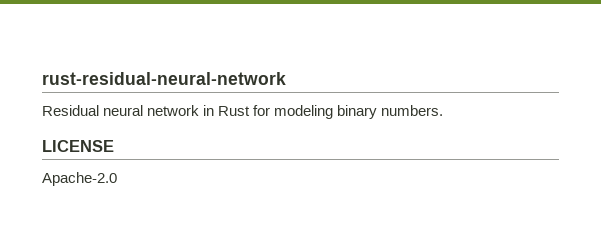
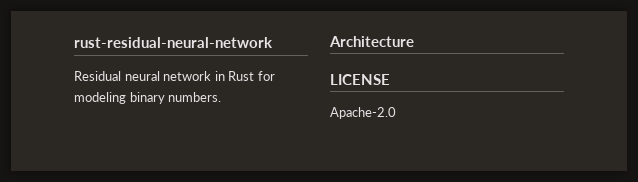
+ Architecture

